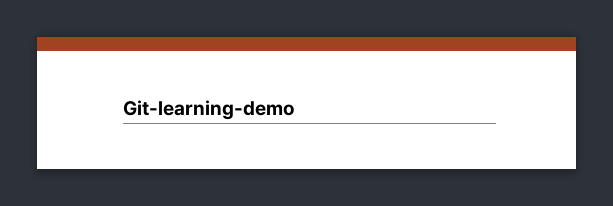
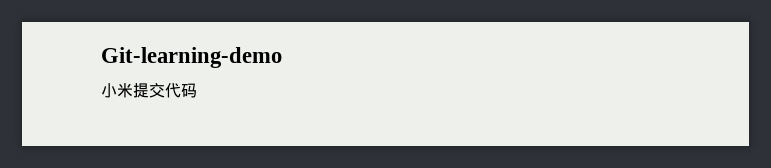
+ 小米提交代码

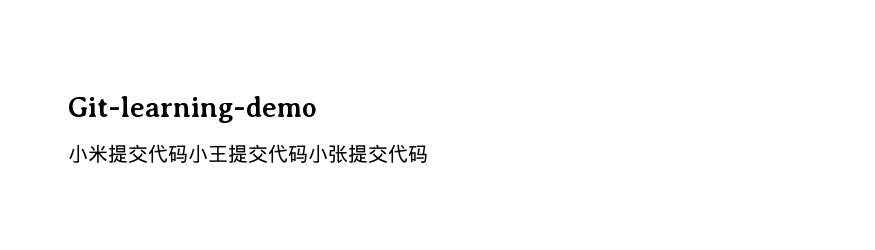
- 小米提交代码
+ 小米提交代码小王提交代码小张提交代码

